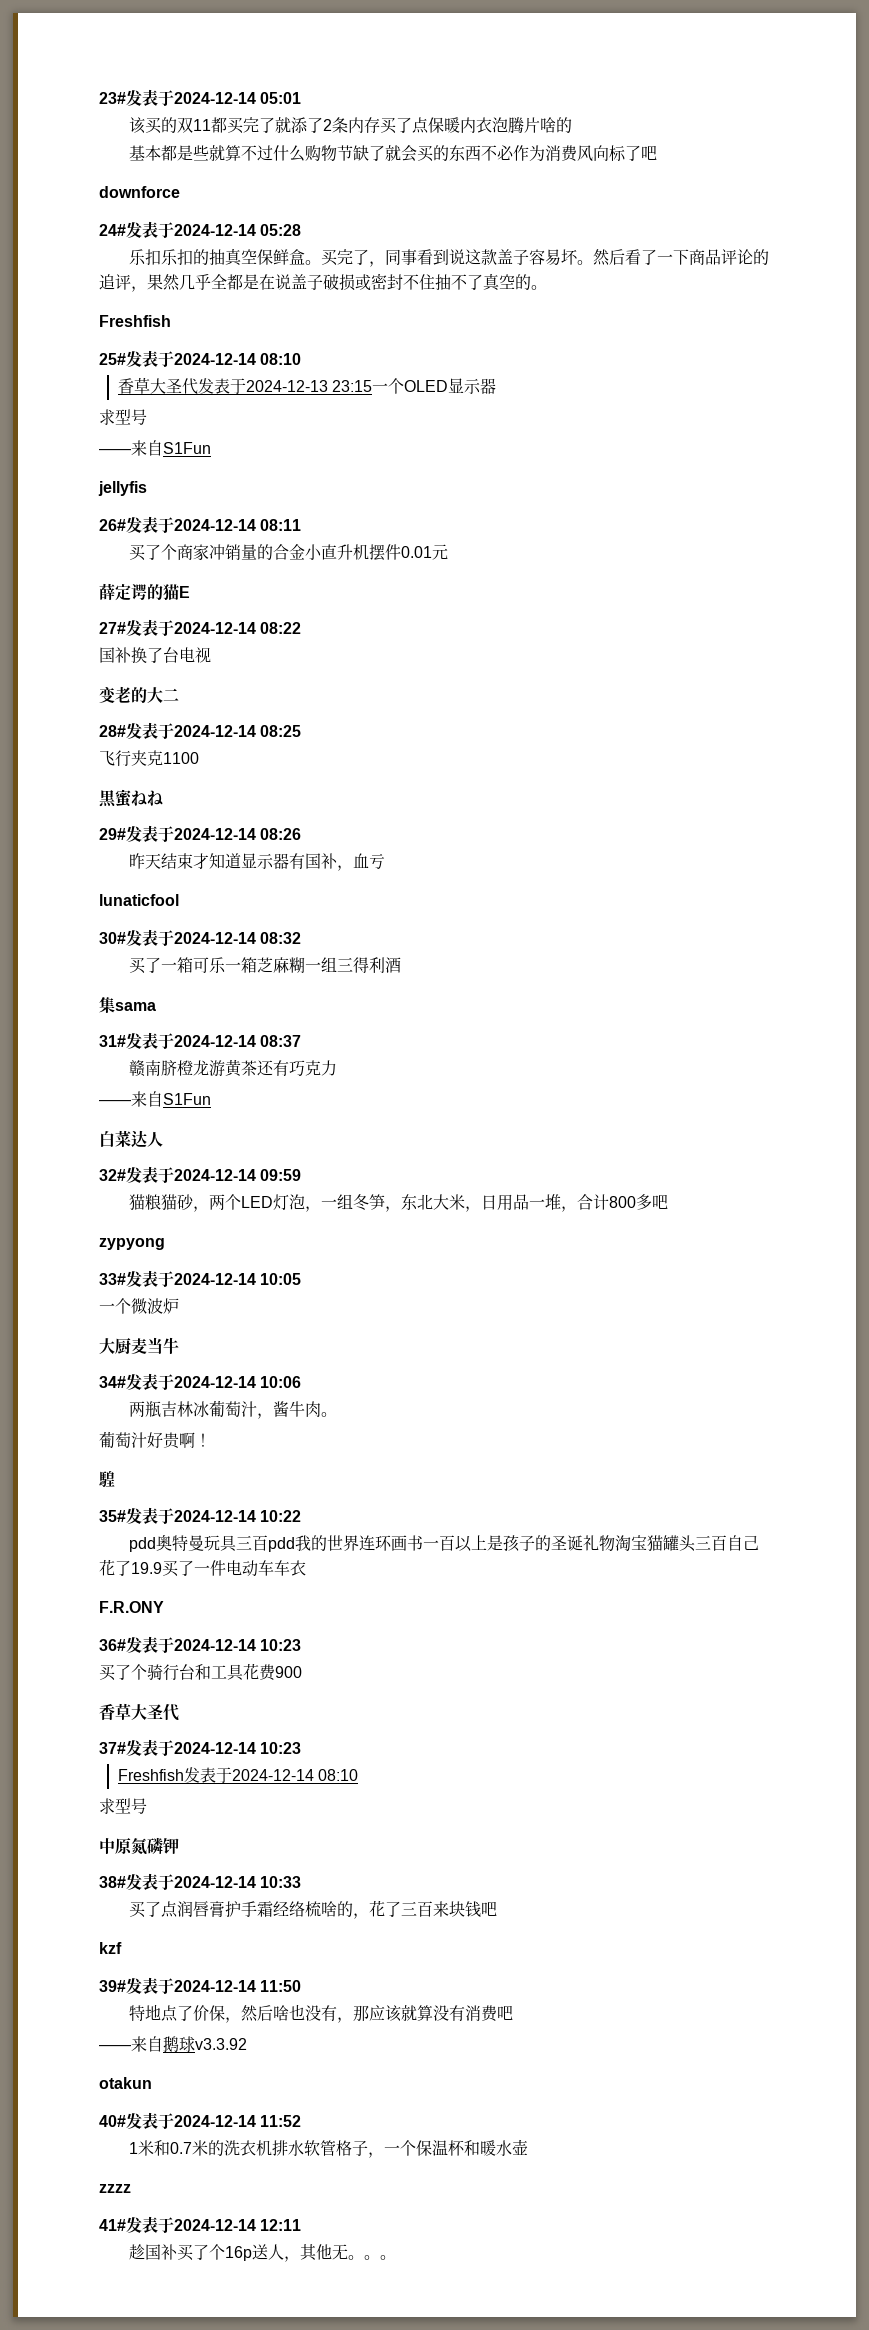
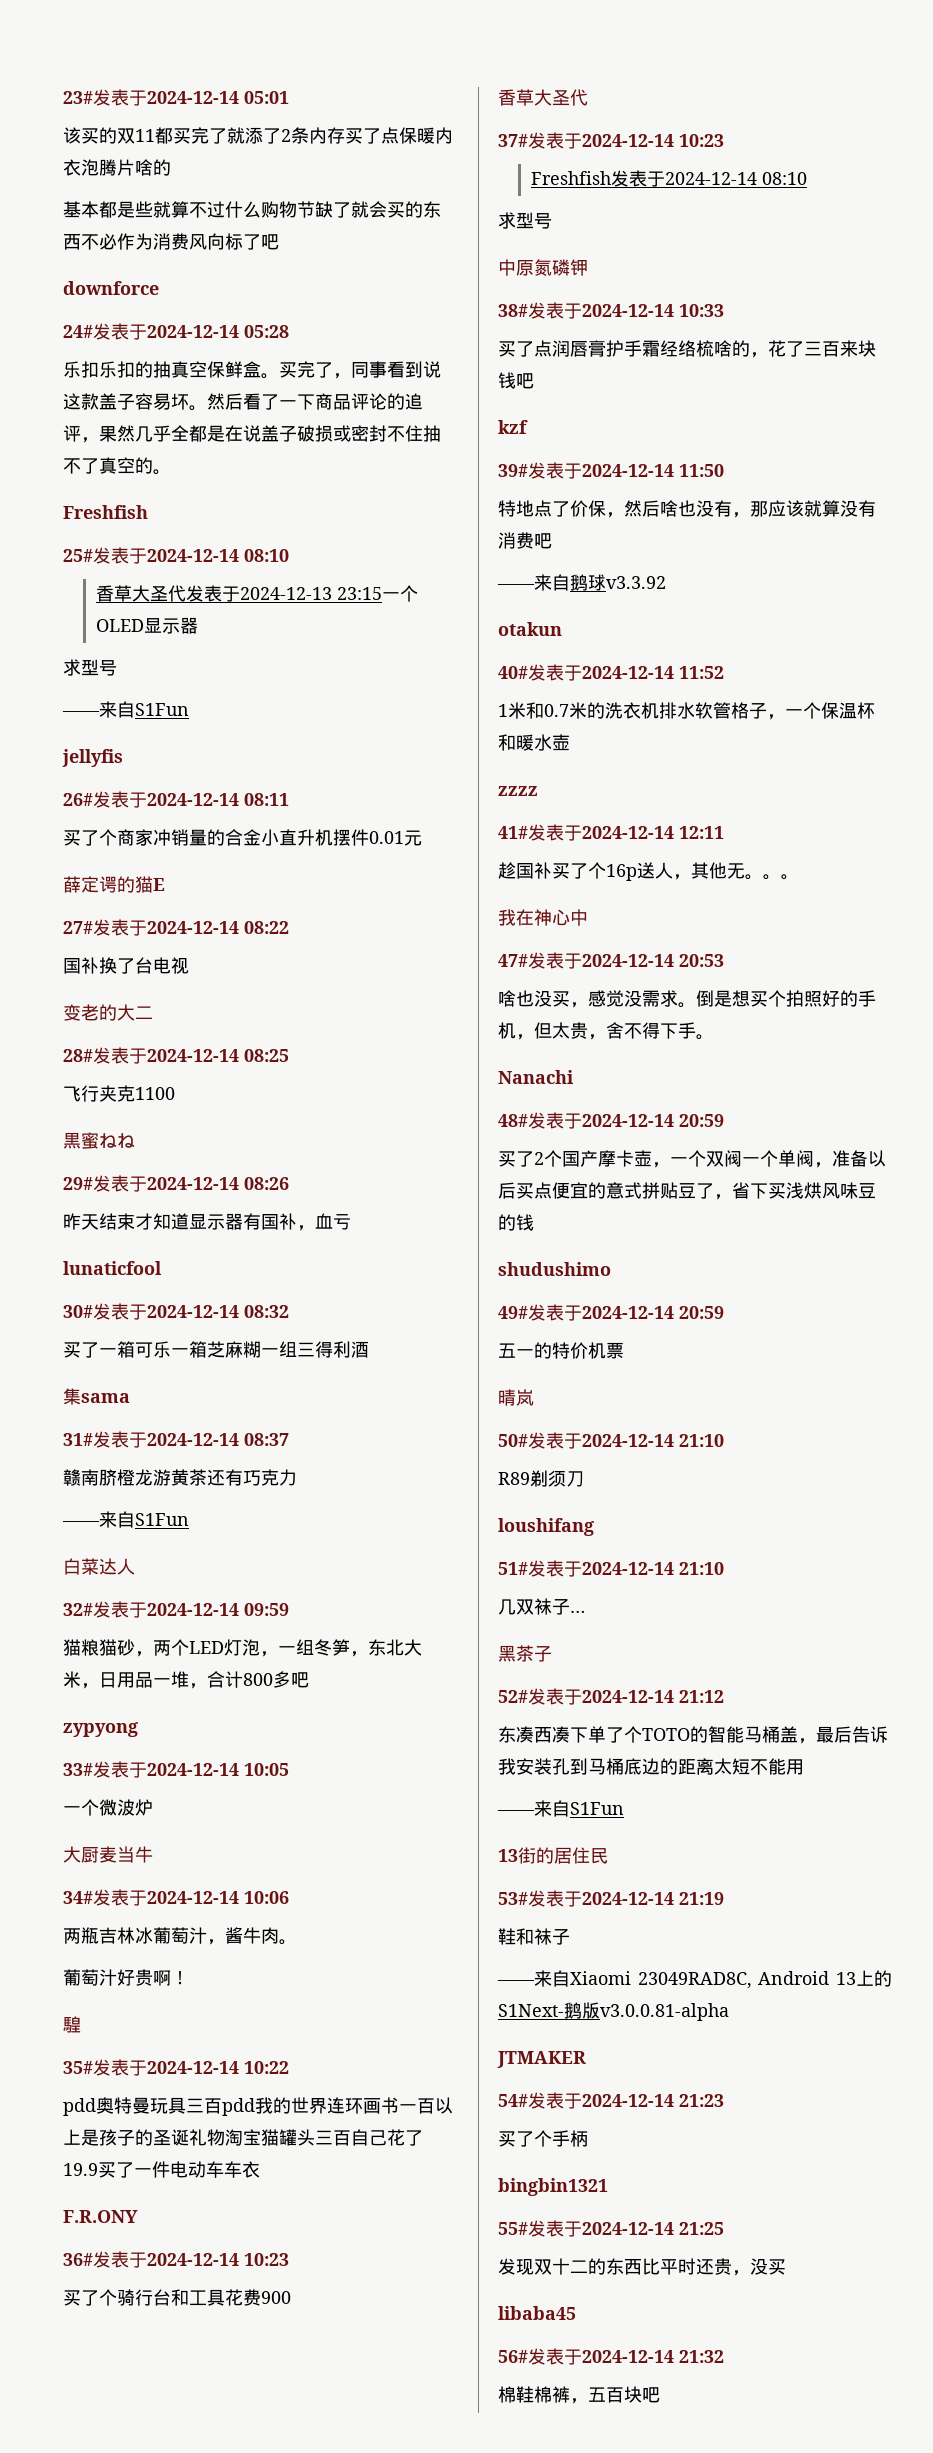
+ 我在神心中
+ 47#发表于2024-12-14 20:53
+ 啥也没买，感觉没需求。倒是想买个拍照好的手机，但太贵，舍不得下手。
+ Nanachi
+ 48#发表于2024-12-14 20:59
+ 买了2个国产摩卡壶，一个双阀一个单阀，准备以后买点便宜的意式拼贴豆了，省下买浅烘风味豆的钱
+ shudushimo
+ 49#发表于2024-12-14 20:59
+ 五一的特价机票
+ 晴岚
+ 50#发表于2024-12-14 21:10
+ R89剃须刀
+ loushifang
+ 51#发表于2024-12-14 21:10
+ 几双袜子…
+ 黑茶子
+ 52#发表于2024-12-14 21:12
+ 东凑西凑下单了个TOTO的智能马桶盖，最后告诉我安装孔到马桶底边的距离太短不能用
+ ——来自S1Fun
+ 13街的居住民
+ 53#发表于2024-12-14 21:19
+ 鞋和袜子
+ ——来自Xiaomi 23049RAD8C, Android 13上的S1Next-鹅版v3.0.0.81-alpha
+ JTMAKER
+ 54#发表于2024-12-14 21:23
+ 买了个手柄
+ bingbin1321
+ 55#发表于2024-12-14 21:25
+ 发现双十二的东西比平时还贵，没买
+ libaba45
+ 56#发表于2024-12-14 21:32
+ 棉鞋棉裤，五百块吧

